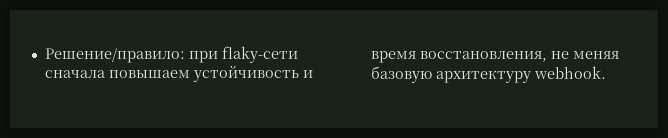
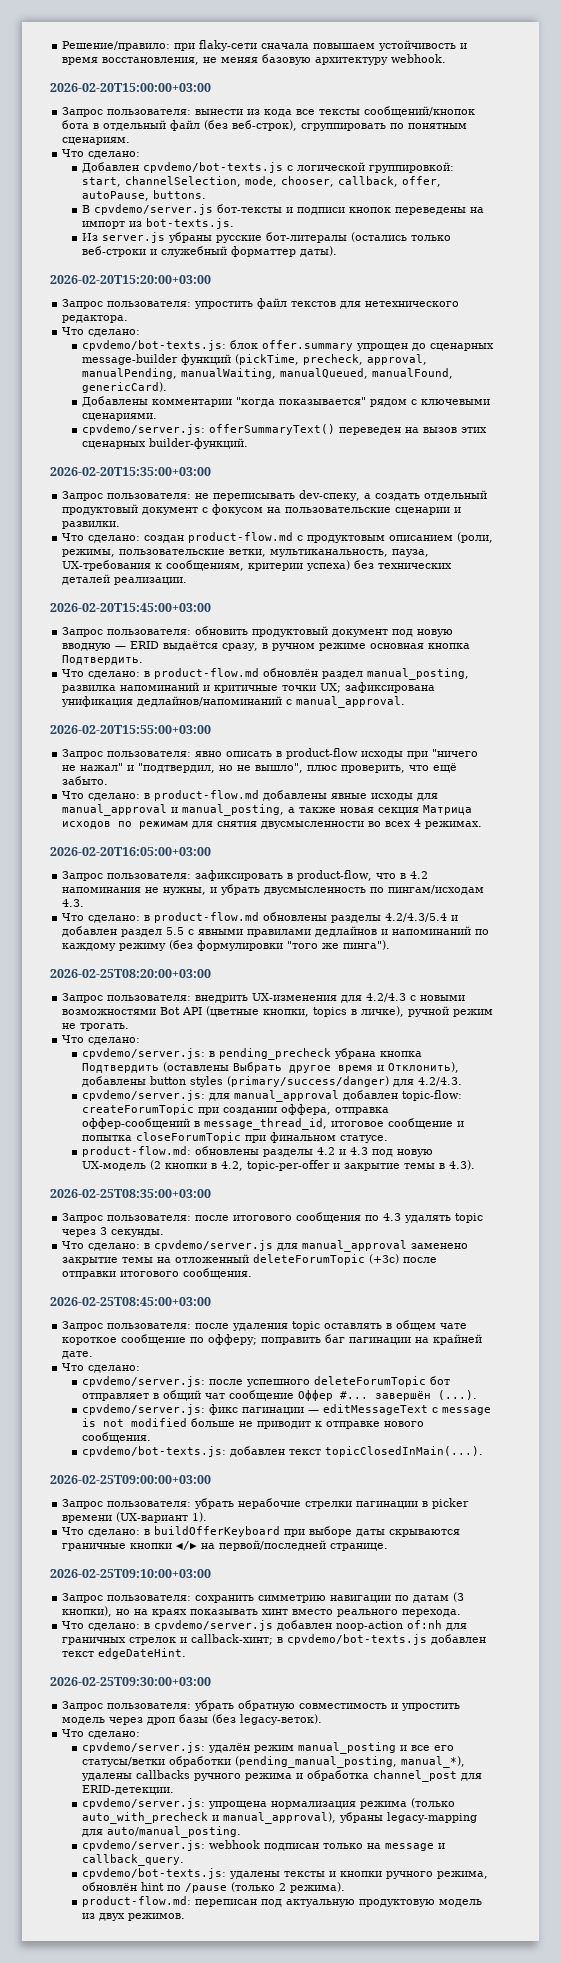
+ 2026-02-20T15:00:00+03:00
+ Запрос пользователя: вынести из кода все тексты сообщений/кнопок бота в отдельный файл (без веб-строк), сгруппировать по понятным сценариям.
+ Что сделано:
+ Добавлен cpvdemo/bot-texts.js с логической группировкой: start, channelSelection, mode, chooser, callback, offer, autoPause, buttons.
+ В cpvdemo/server.js бот-тексты и подписи кнопок переведены на импорт из bot-texts.js.
+ Из server.js убраны русские бот-литералы (остались только веб-строки и служебный форматтер даты).
+ 2026-02-20T15:20:00+03:00
+ Запрос пользователя: упростить файл текстов для нетехнического редактора.
+ Что сделано:
+ cpvdemo/bot-texts.js: блок offer.summary упрощен до сценарных message-builder функций (pickTime, precheck, approval, manualPending, manualWaiting, manualQueued, manualFound, genericCard).
+ Добавлены комментарии "когда показывается" рядом с ключевыми сценариями.
+ cpvdemo/server.js: offerSummaryText() переведен на вызов этих сценарных builder-функций.
+ 2026-02-20T15:35:00+03:00
+ Запрос пользователя: не переписывать dev-спеку, а создать отдельный продуктовый документ с фокусом на пользовательские сценарии и развилки.
+ Что сделано: создан product-flow.md с продуктовым описанием (роли, режимы, пользовательские ветки, мультиканальность, пауза, UX-требования к сообщениям, критерии успеха) без технических деталей реализации.
+ 2026-02-20T15:45:00+03:00
+ Запрос пользователя: обновить продуктовый документ под новую вводную — ERID выдаётся сразу, в ручном режиме основная кнопка Подтвердить.
+ Что сделано: в product-flow.md обновлён раздел manual_posting, развилка напоминаний и критичные точки UX; зафиксирована унификация дедлайнов/напоминаний с manual_approval.
+ 2026-02-20T15:55:00+03:00
+ Запрос пользователя: явно описать в product-flow исходы при "ничего не нажал" и "подтвердил, но не вышло", плюс проверить, что ещё забыто.
+ Что сделано: в product-flow.md добавлены явные исходы для manual_approval и manual_posting, а также новая секция Матрица исходов по режимам для снятия двусмысленности во всех 4 режимах.
+ 2026-02-20T16:05:00+03:00
+ Запрос пользователя: зафиксировать в product-flow, что в 4.2 напоминания не нужны, и убрать двусмысленность по пингам/исходам 4.3.
+ Что сделано: в product-flow.md обновлены разделы 4.2/4.3/5.4 и добавлен раздел 5.5 с явными правилами дедлайнов и напоминаний по каждому режиму (без формулировки "того же пинга").
+ 2026-02-25T08:20:00+03:00
+ Запрос пользователя: внедрить UX-изменения для 4.2/4.3 с новыми возможностями Bot API (цветные кнопки, topics в личке), ручной режим не трогать.
+ Что сделано:
+ cpvdemo/server.js: в pending_precheck убрана кнопка Подтвердить (оставлены Выбрать другое время и Отклонить), добавлены button styles (primary/success/danger) для 4.2/4.3.
+ cpvdemo/server.js: для manual_approval добавлен topic-flow: createForumTopic при создании оффера, отправка оффер-сообщений в message_thread_id, итоговое сообщение и попытка closeForumTopic при финальном статусе.
+ product-flow.md: обновлены разделы 4.2 и 4.3 под новую UX-модель (2 кнопки в 4.2, topic-per-offer и закрытие темы в 4.3).
+ 2026-02-25T08:35:00+03:00
+ Запрос пользователя: после итогового сообщения по 4.3 удалять topic через 3 секунды.
+ Что сделано: в cpvdemo/server.js для manual_approval заменено закрытие темы на отложенный deleteForumTopic (+3с) после отправки итогового сообщения.
+ 2026-02-25T08:45:00+03:00
+ Запрос пользователя: после удаления topic оставлять в общем чате короткое сообщение по офферу; поправить баг пагинации на крайней дате.
+ Что сделано:
+ cpvdemo/server.js: после успешного deleteForumTopic бот отправляет в общий чат сообщение Оффер #... завершён (...).
+ cpvdemo/server.js: фикс пагинации — editMessageText c message is not modified больше не приводит к отправке нового сообщения.
+ cpvdemo/bot-texts.js: добавлен текст topicClosedInMain(...).
+ 2026-02-25T09:00:00+03:00
+ Запрос пользователя: убрать нерабочие стрелки пагинации в picker времени (UX-вариант 1).
+ Что сделано: в buildOfferKeyboard при выборе даты скрываются граничные кнопки ◀/▶ на первой/последней странице.
+ 2026-02-25T09:10:00+03:00
+ Запрос пользователя: сохранить симметрию навигации по датам (3 кнопки), но на краях показывать хинт вместо реального перехода.
+ Что сделано: в cpvdemo/server.js добавлен noop-action of:nh для граничных стрелок и callback-хинт; в cpvdemo/bot-texts.js добавлен текст edgeDateHint.
+ 2026-02-25T09:30:00+03:00
+ Запрос пользователя: убрать обратную совместимость и упростить модель через дроп базы (без legacy-веток).
+ Что сделано:
+ cpvdemo/server.js: удалён режим manual_posting и все его статусы/ветки обработки (pending_manual_posting, manual_*), удалены callbacks ручного режима и обработка channel_post для ERID-детекции.
+ cpvdemo/server.js: упрощена нормализация режима (только auto_with_precheck и manual_approval), убраны legacy-mapping для auto/manual_posting.
+ cpvdemo/server.js: webhook подписан только на message и callback_query.
+ cpvdemo/bot-texts.js: удалены тексты и кнопки ручного режима, обновлён hint по /pause (только 2 режима).
+ product-flow.md: переписан под актуальную продуктовую модель из двух режимов.

